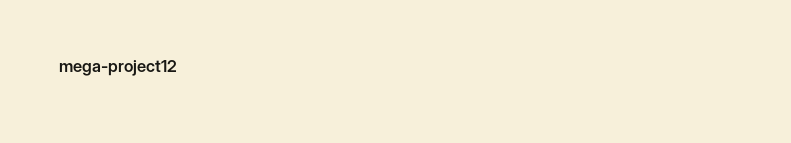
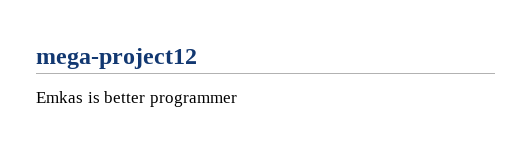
+ Emkas is better programmer

